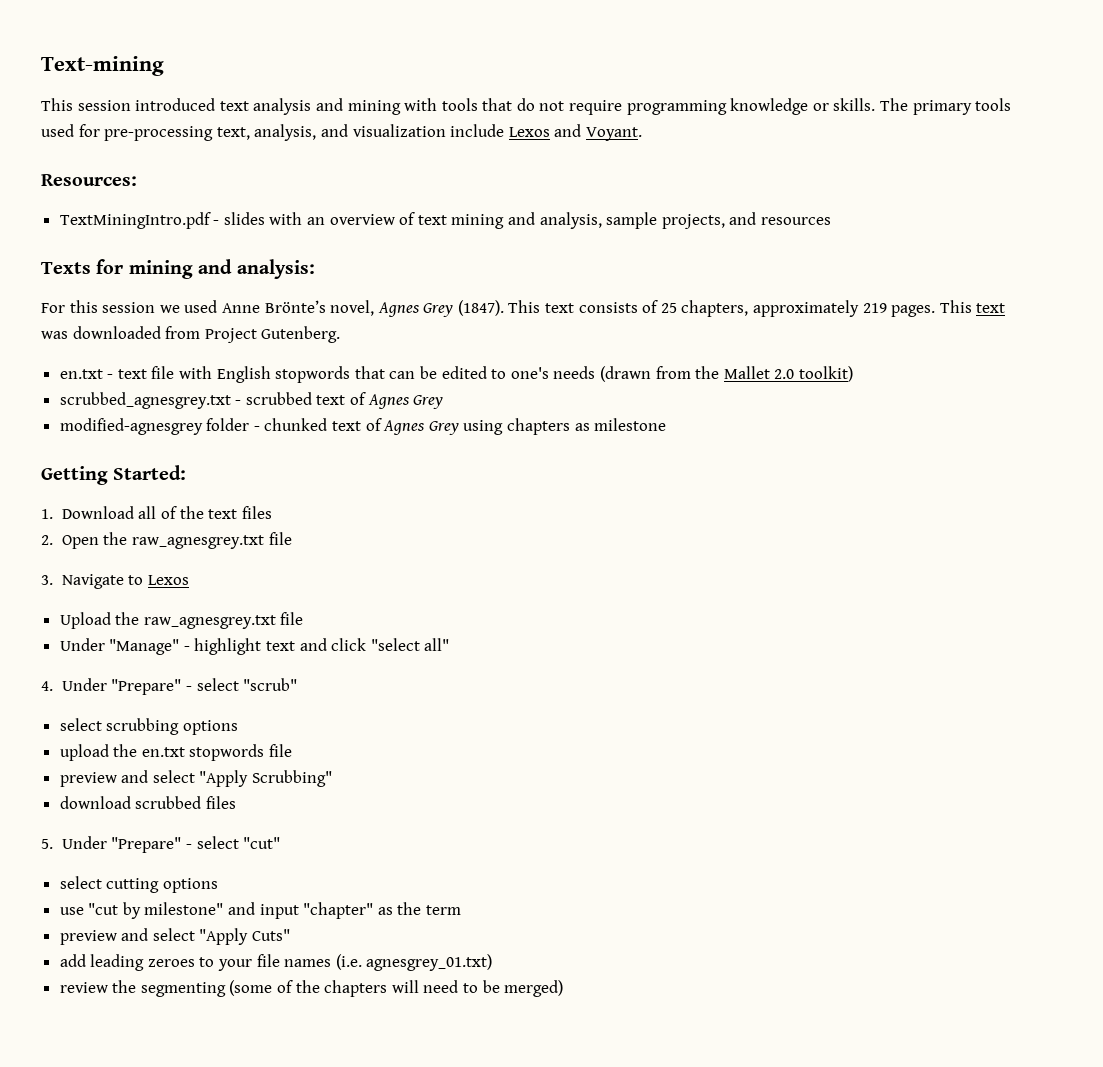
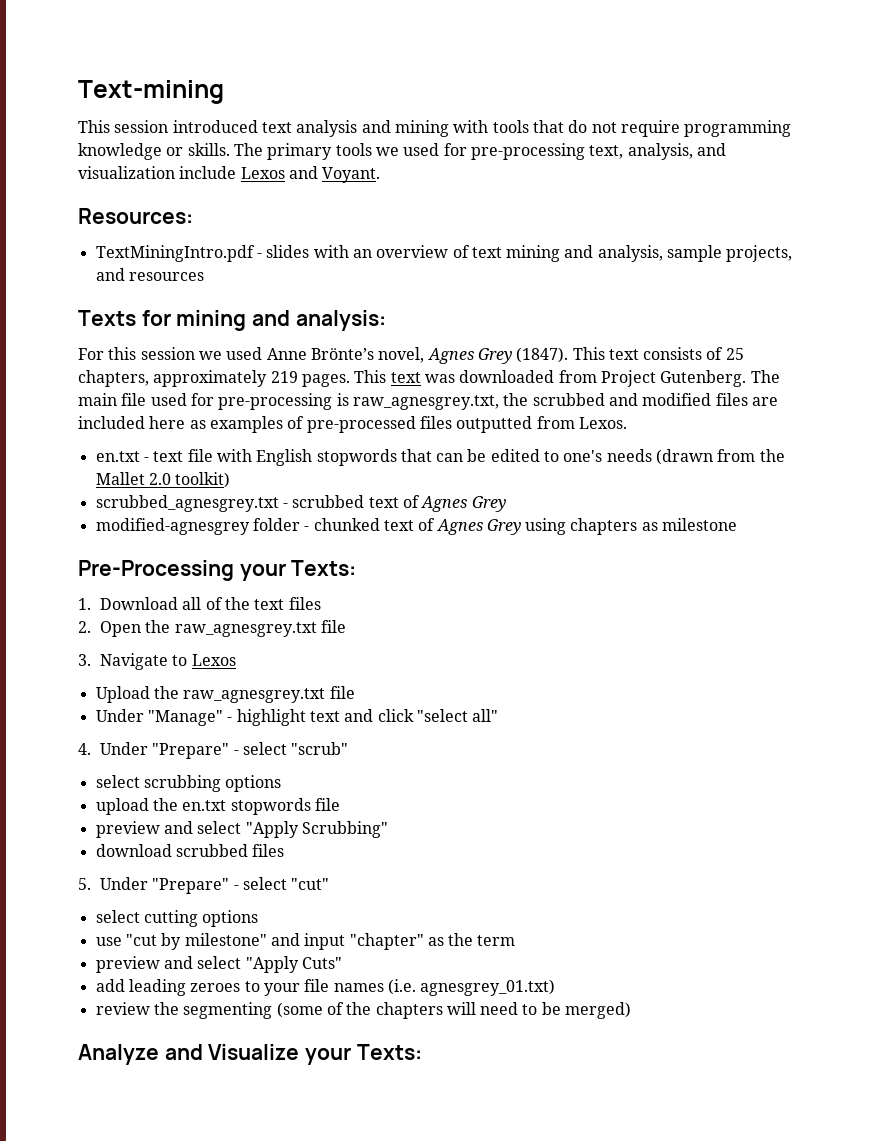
- The primary tools used for pre-processing text, analysis, and visualization include Lexos and Voyant.
+ The primary tools we used for pre-processing text, analysis, and visualization include Lexos and Voyant.
+ The main file used for pre-processing is raw_agnesgrey.txt, the scrubbed and modified files are included here as examples of pre-processed files outputted from Lexos.
- Getting Started:
+ Pre-Processing your Texts:
+ Analyze and Visualize your Texts:

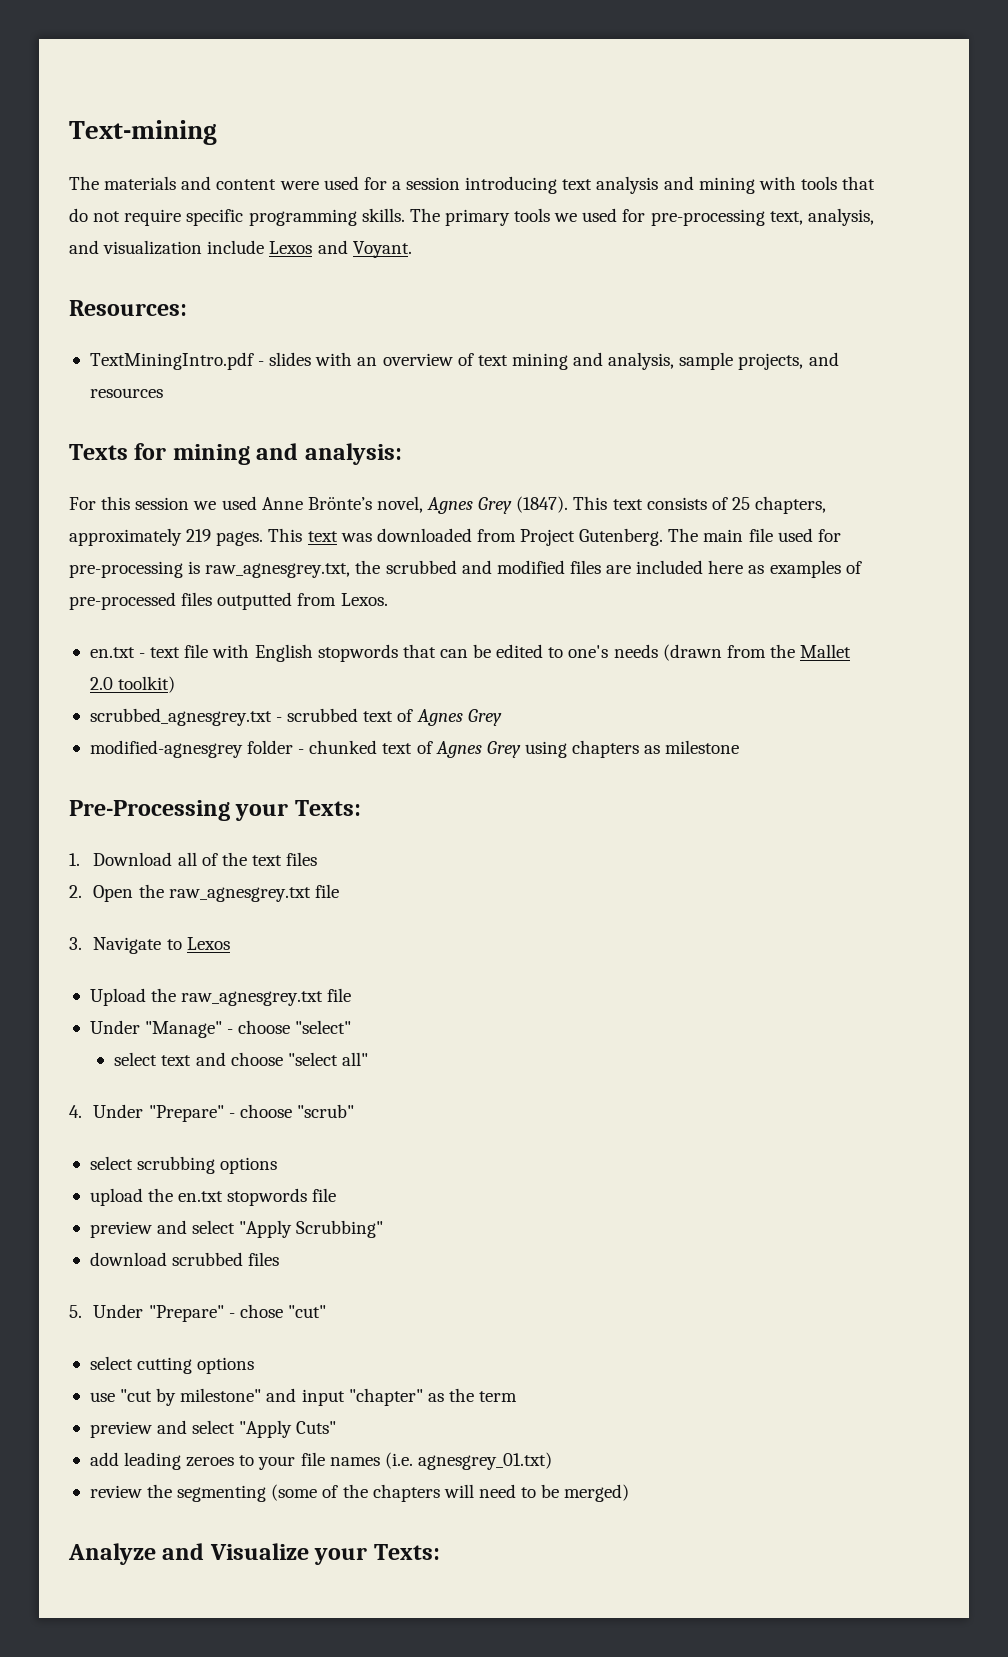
- This session introduced text analysis and mining with tools that do not require programming knowledge or skills.
+ The materials and content were used for a session introducing text analysis and mining with tools that do not require specific programming skills.
- Under "Manage" - highlight text and click "select all"
+ Under "Manage" - choose "select"
+ select text and choose "select all"
- 4. Under "Prepare" - select "scrub"
+ 4. Under "Prepare" - choose "scrub"
- 5. Under "Prepare" - select "cut"
+ 5. Under "Prepare" - chose "cut"

